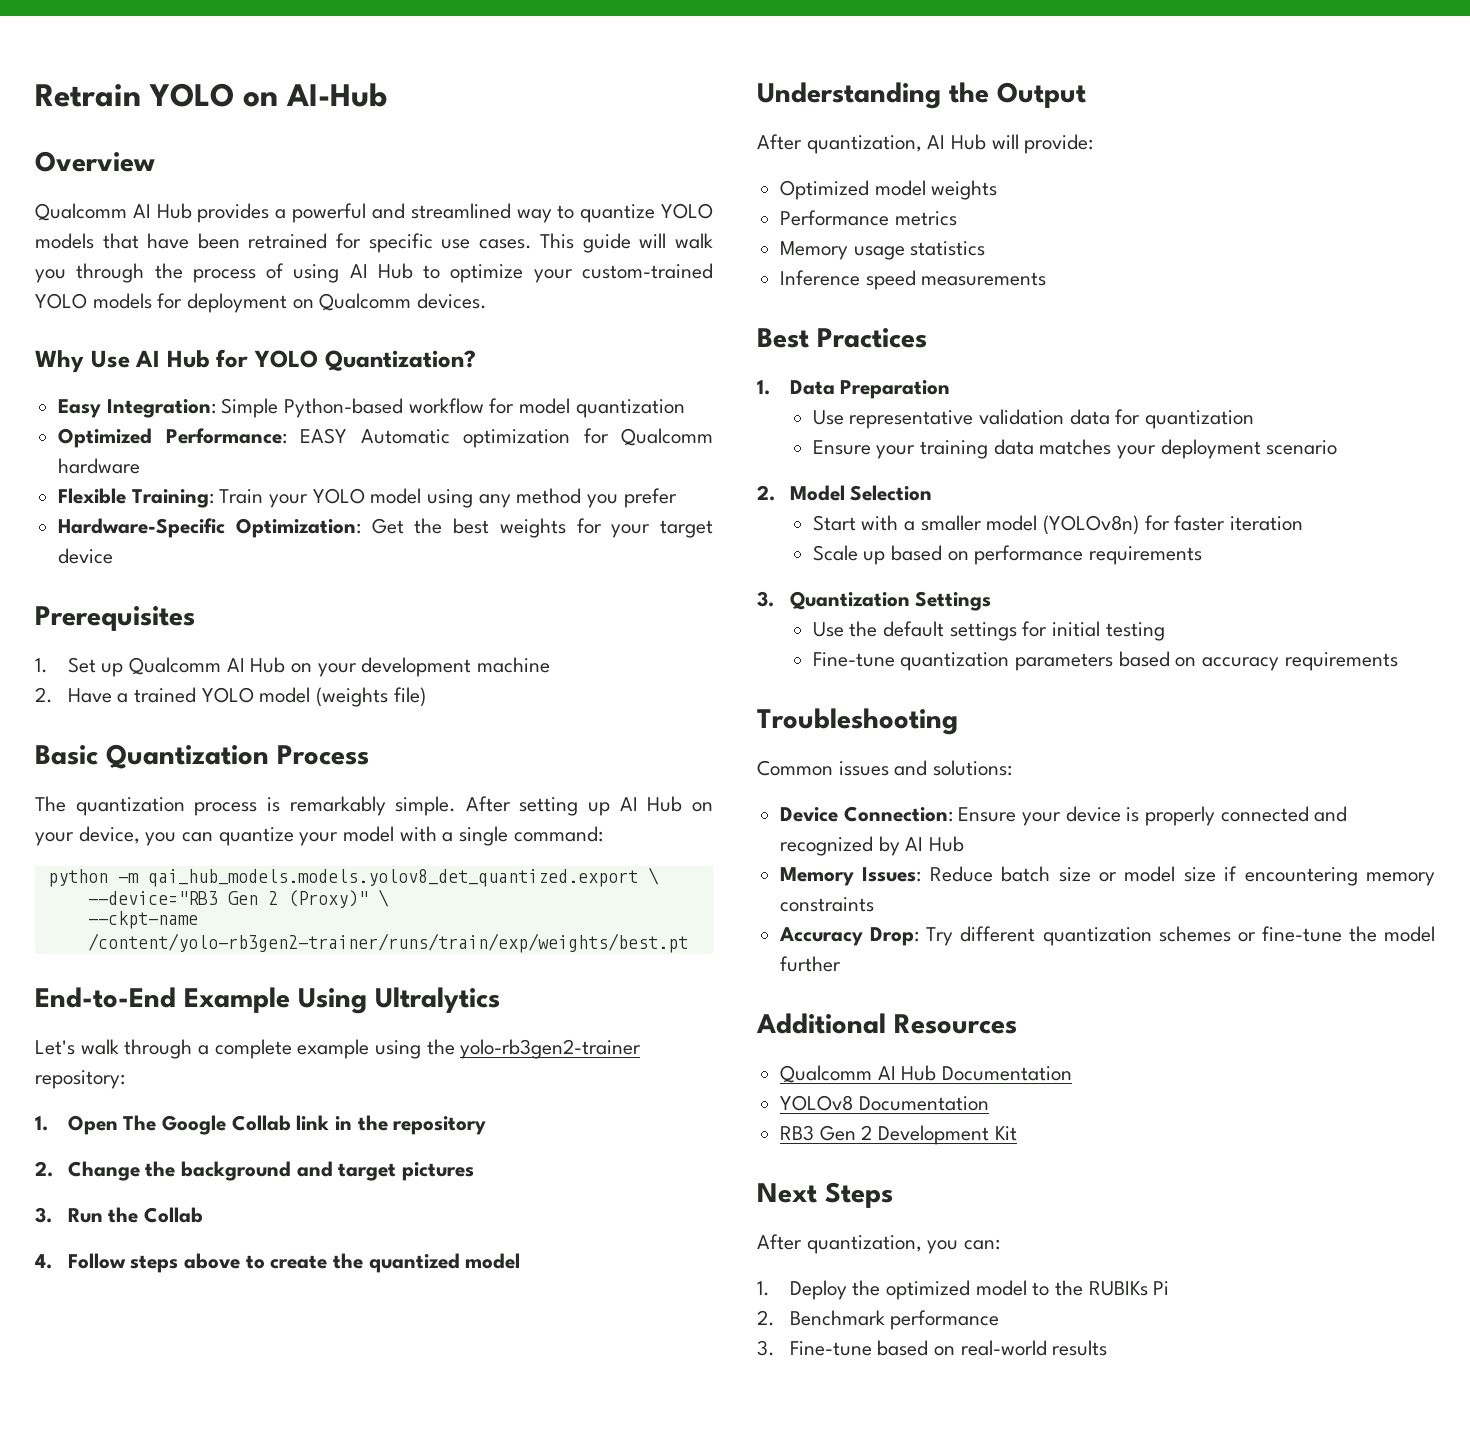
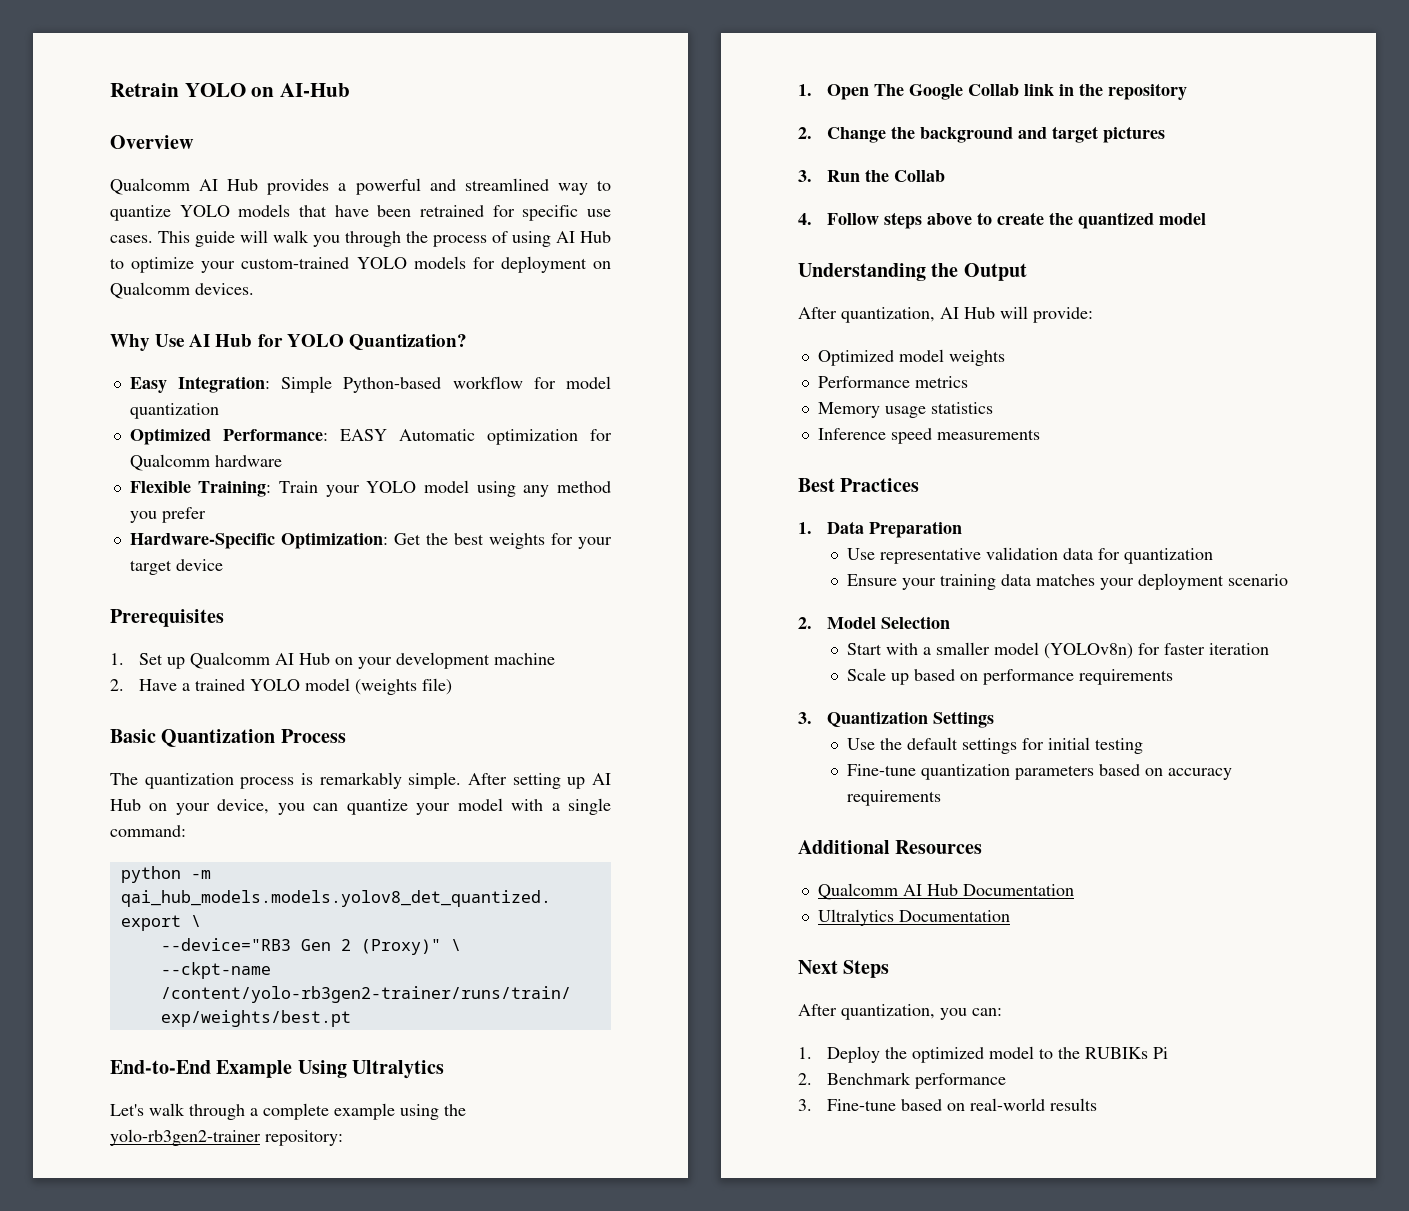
- Troubleshooting
- Common issues and solutions:
- Device Connection: Ensure your device is properly connected and recognized by AI Hub
- Memory Issues: Reduce batch size or model size if encountering memory constraints
- Accuracy Drop: Try different quantization schemes or fine-tune the model further
- YOLOv8 Documentation
- RB3 Gen 2 Development Kit
+ Ultralytics Documentation

